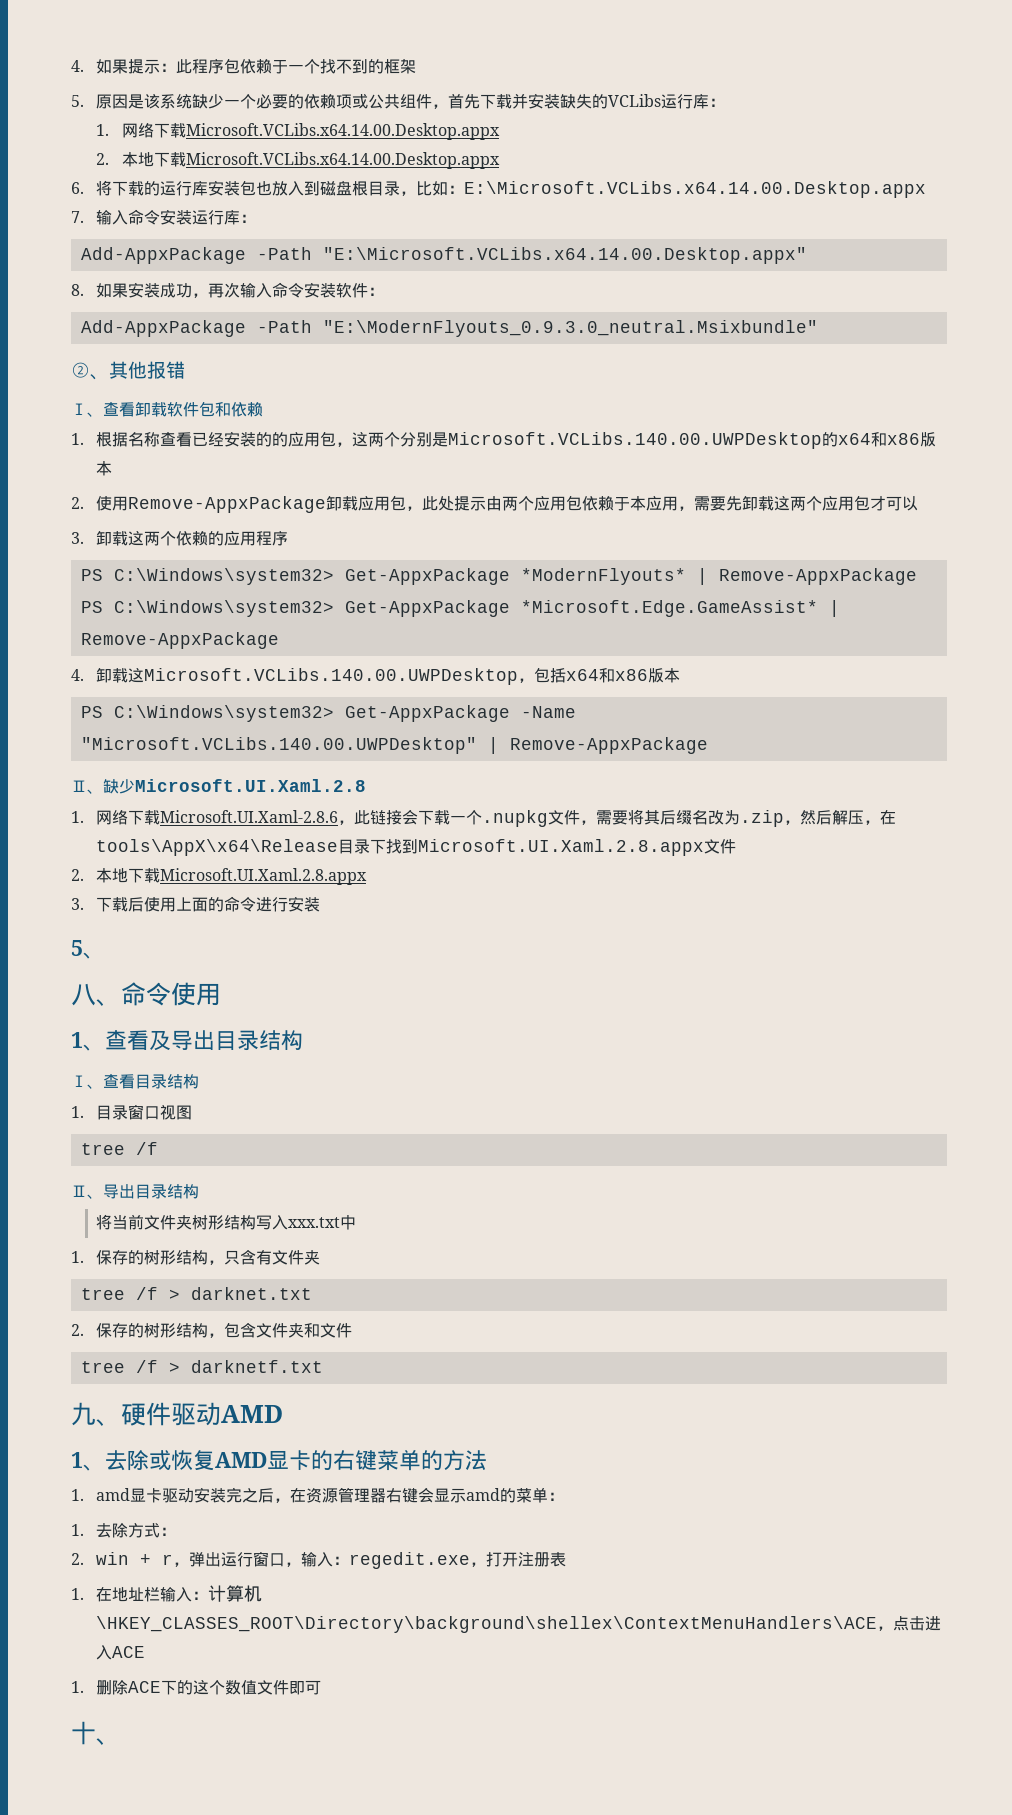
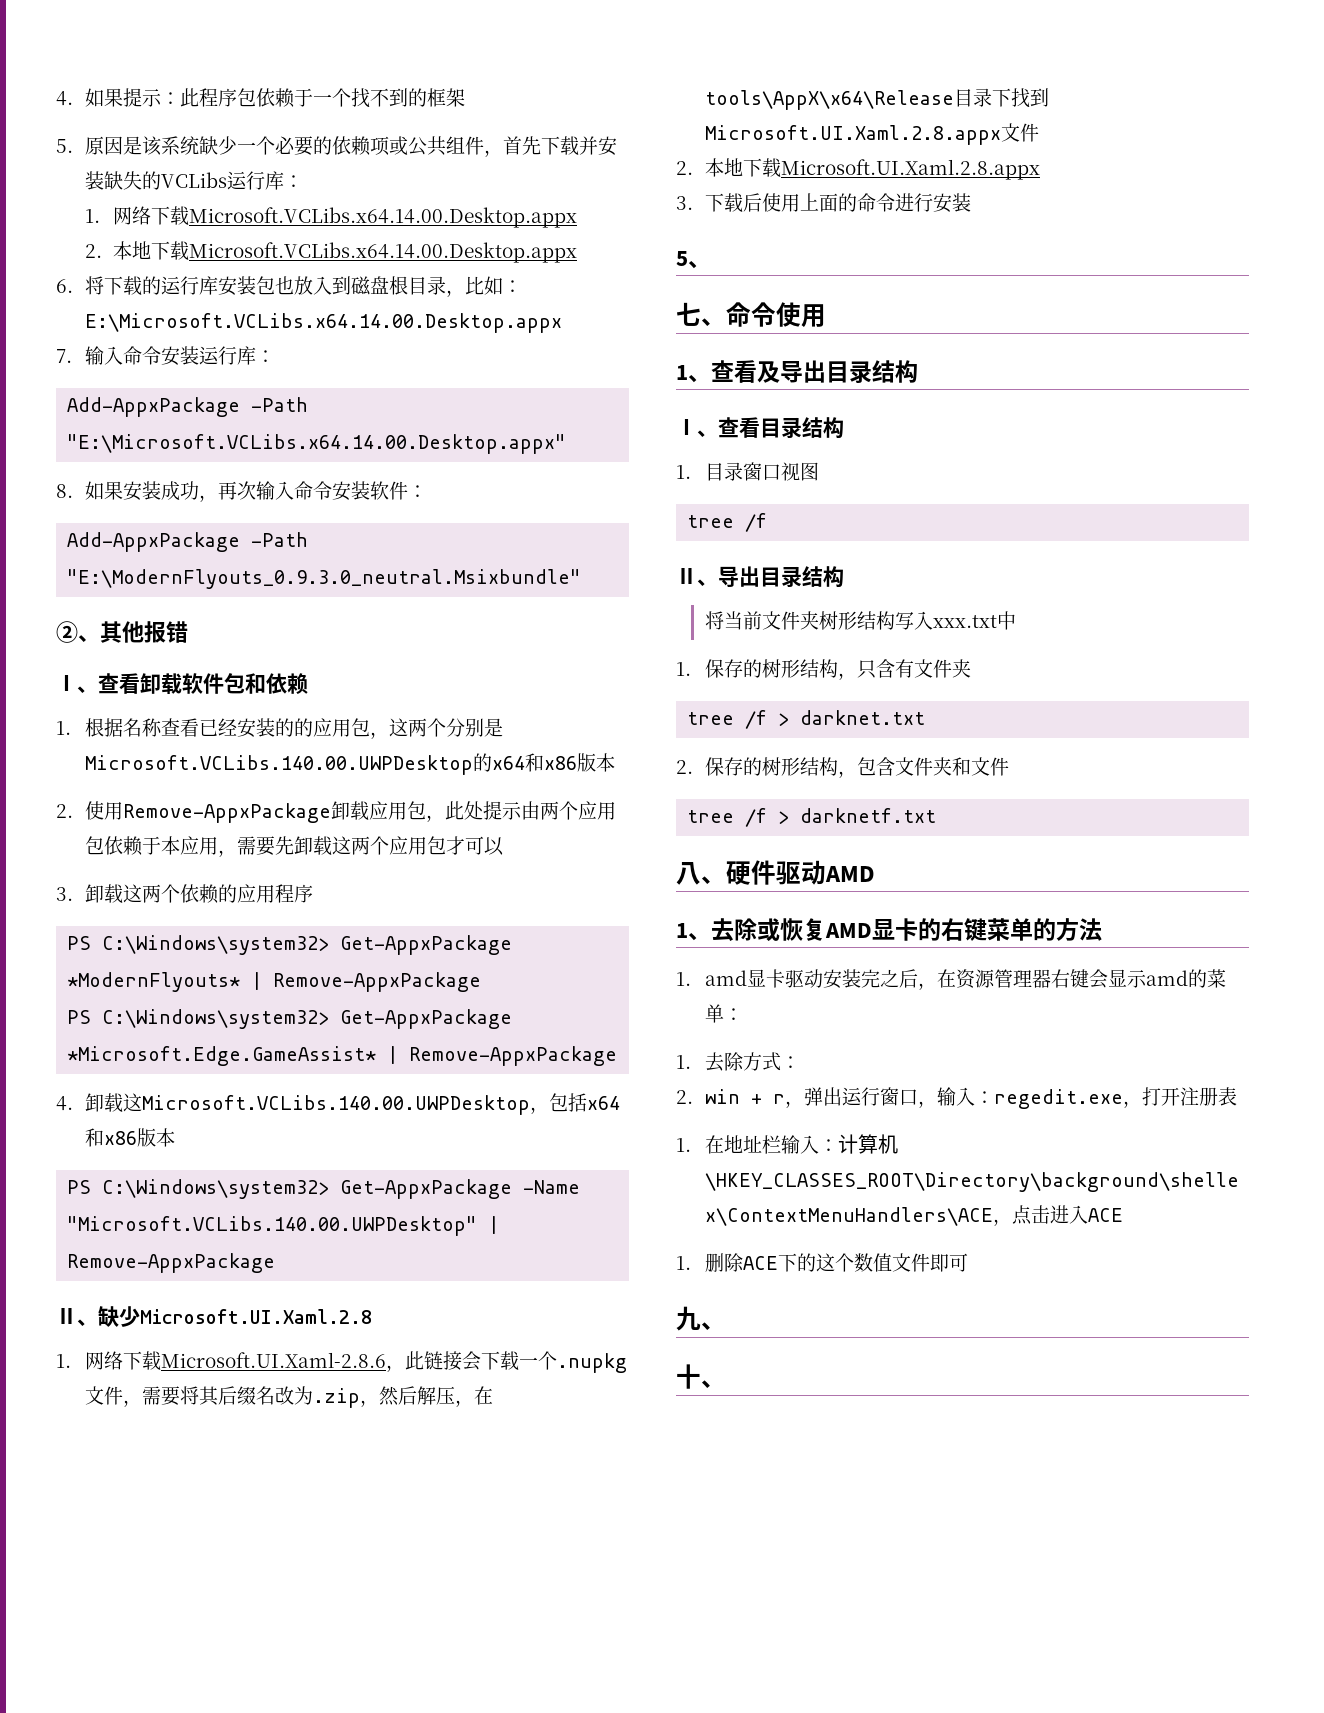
- 八、命令使用
+ 七、命令使用
- 九、硬件驱动AMD
+ 八、硬件驱动AMD
+ 九、

